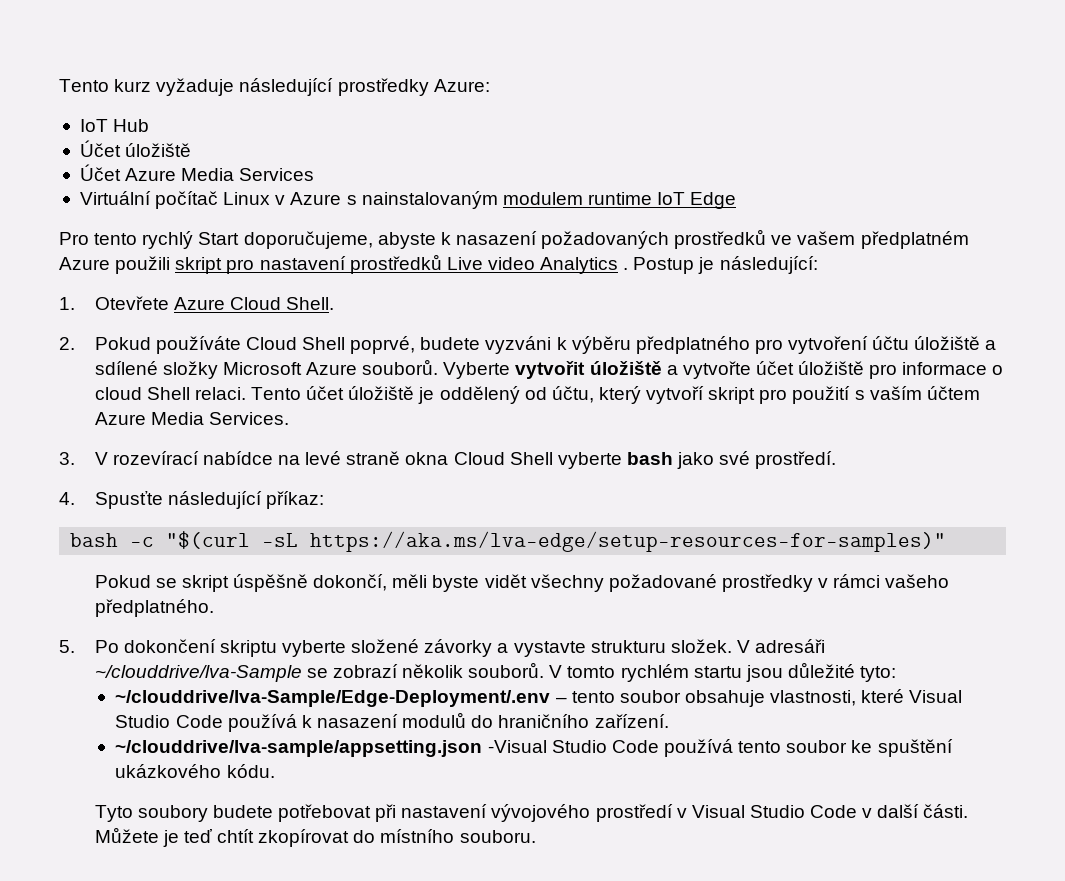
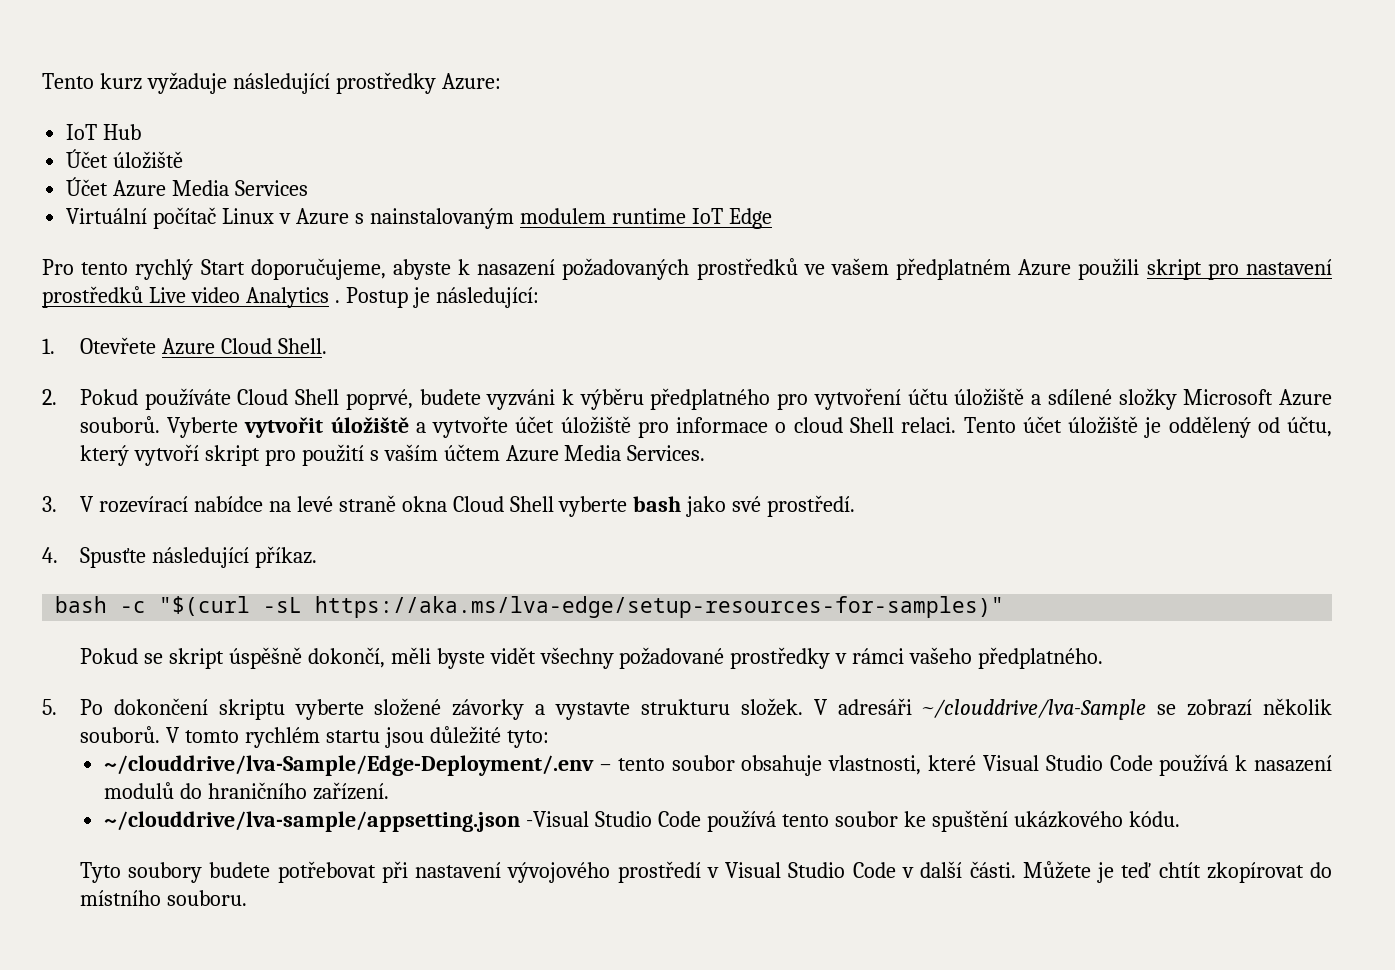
- 4. Spusťte následující příkaz:
+ 4. Spusťte následující příkaz.

